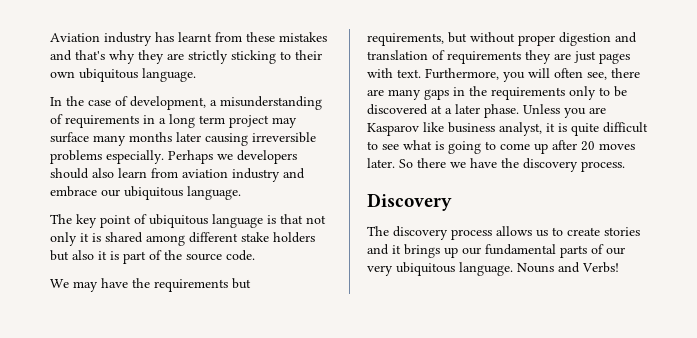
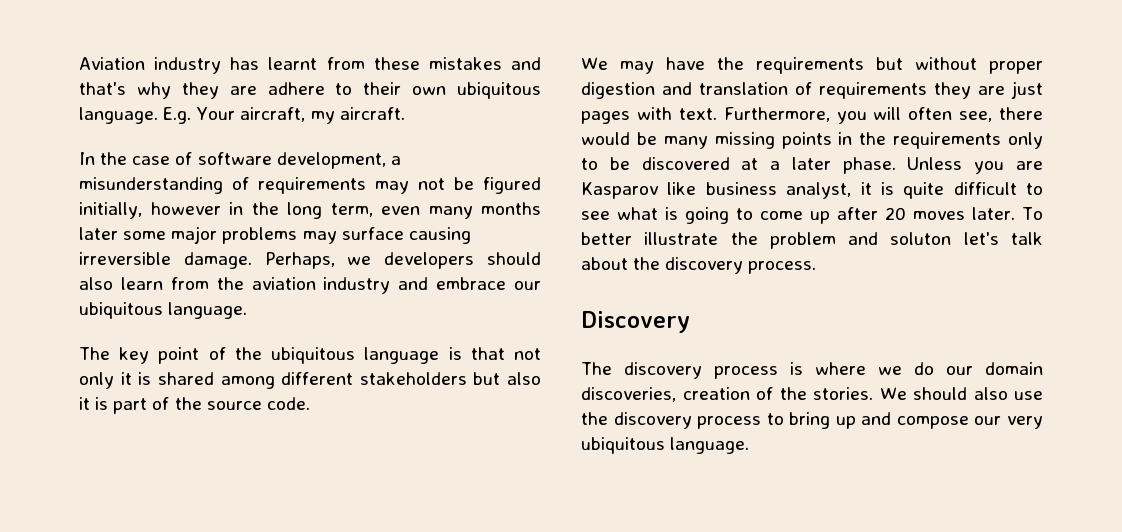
- Aviation industry has learnt from these mistakes and that's why they are strictly sticking to their own ubiquitous language.
+ Aviation industry has learnt from these mistakes and that's why they are adhere to their own ubiquitous language. E.g. Your aircraft, my aircraft.
- In the case of development, a misunderstanding of requirements in a long term project may surface many months later causing irreversible problems especially. Perhaps we developers should also learn from aviation industry and embrace our ubiquitous language.
+ In the case of software development, a misunderstanding of requirements may not be figured initially, however in the long term, even many months later some major problems may surface causing irreversible damage. Perhaps, we developers should also learn from the aviation industry and embrace our ubiquitous language.
- The key point of ubiquitous language is that not only it is shared among different stake holders but also it is part of the source code.
+ The key point of the ubiquitous language is that not only it is shared among different stakeholders but also it is part of the source code.
- We may have the requirements but requirements, but without proper digestion and translation of requirements they are just pages with text.
+ We may have the requirements but without proper digestion and translation of requirements they are just pages with text.
- Furthermore, you will often see, there are many gaps in the requirements only to be discovered at a later phase.
+ Furthermore, you will often see, there would be many missing points in the requirements only to be discovered at a later phase.
- So there we have the discovery process.
+ To better illustrate the problem and soluton let's talk about the discovery process.
- The discovery process allows us to create stories and it brings up our fundamental parts of our very ubiquitous language. Nouns and Verbs!
+ The discovery process is where we do our domain discoveries, creation of the stories. We should also use the discovery process to bring up and compose our very ubiquitous language.

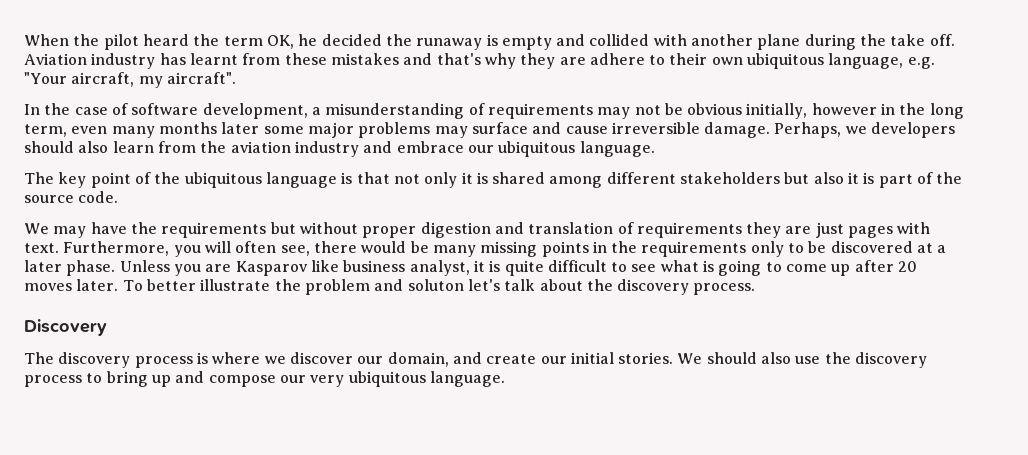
+ When the pilot heard the term OK, he decided the runaway is empty and collided with another plane during the take off.
- Aviation industry has learnt from these mistakes and that's why they are adhere to their own ubiquitous language. E.g. Your aircraft, my aircraft.
+ Aviation industry has learnt from these mistakes and that's why they are adhere to their own ubiquitous language, e.g. "Your aircraft, my aircraft".
- In the case of software development, a misunderstanding of requirements may not be figured initially, however in the long term, even many months later some major problems may surface causing irreversible damage.
+ In the case of software development, a misunderstanding of requirements may not be obvious initially, however in the long term, even many months later some major problems may surface and cause irreversible damage.
- The discovery process is where we do our domain discoveries, creation of the stories.
+ The discovery process is where we discover our domain, and create our initial stories.

